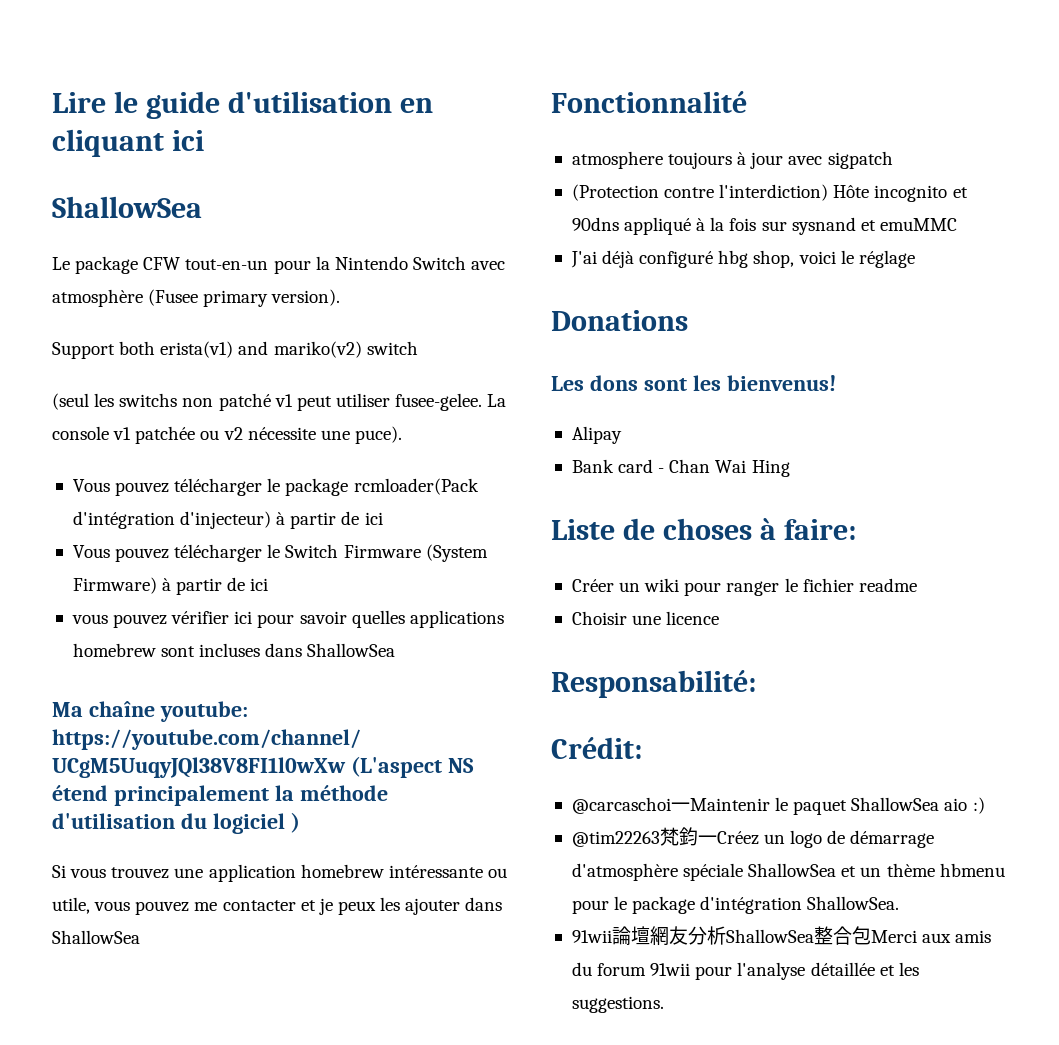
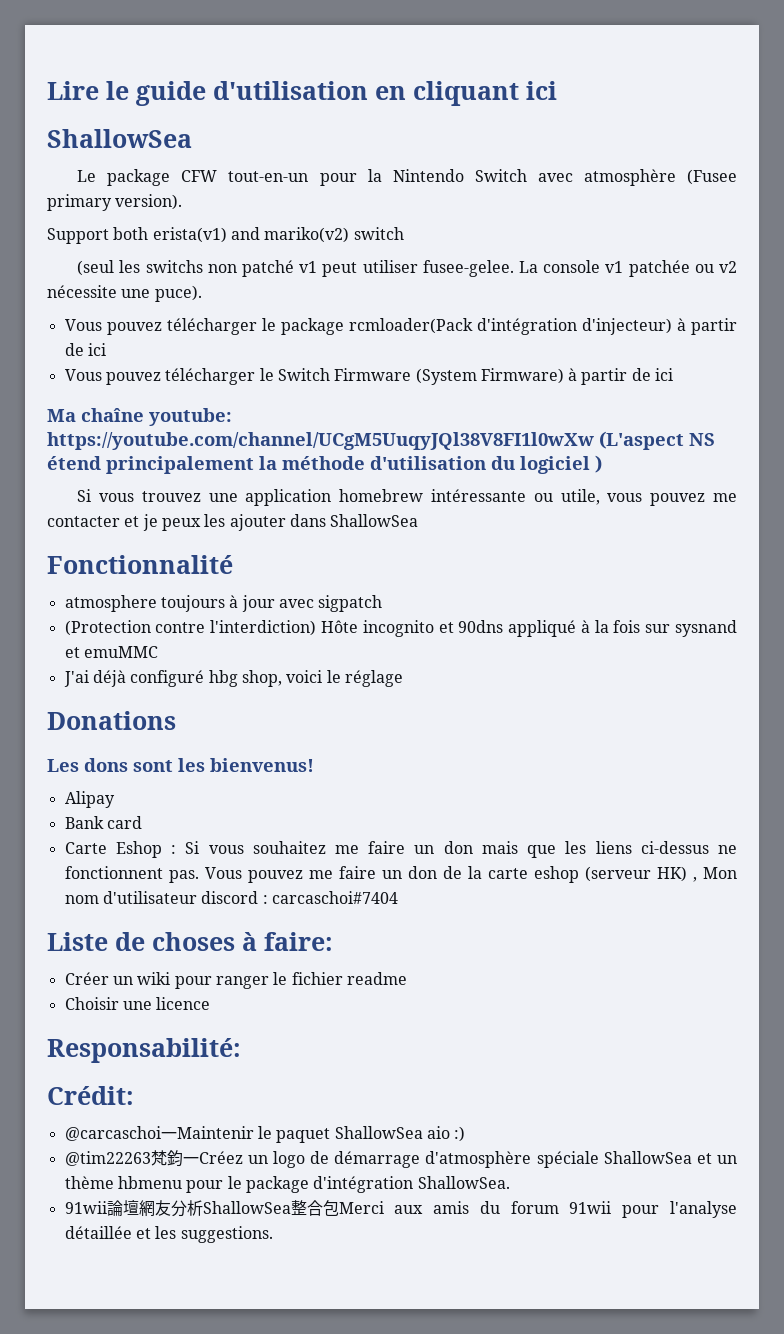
- vous pouvez vérifier ici pour savoir quelles applications homebrew sont incluses dans ShallowSea
- Bank card - Chan Wai Hing
+ Bank card
+ Carte Eshop : Si vous souhaitez me faire un don mais que les liens ci-dessus ne fonctionnent pas. Vous pouvez me faire un don de la carte eshop (serveur HK) , Mon nom d'utilisateur discord : carcaschoi#7404

